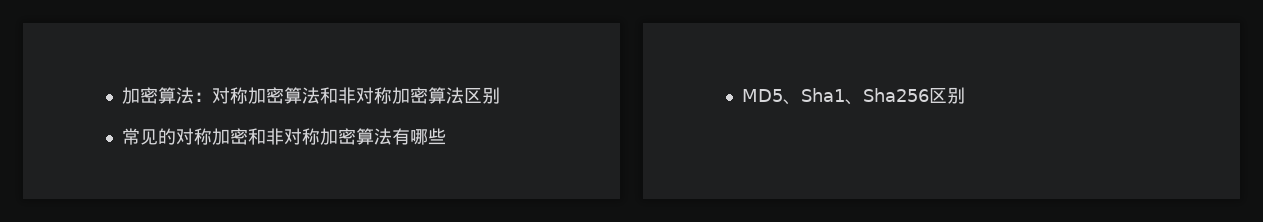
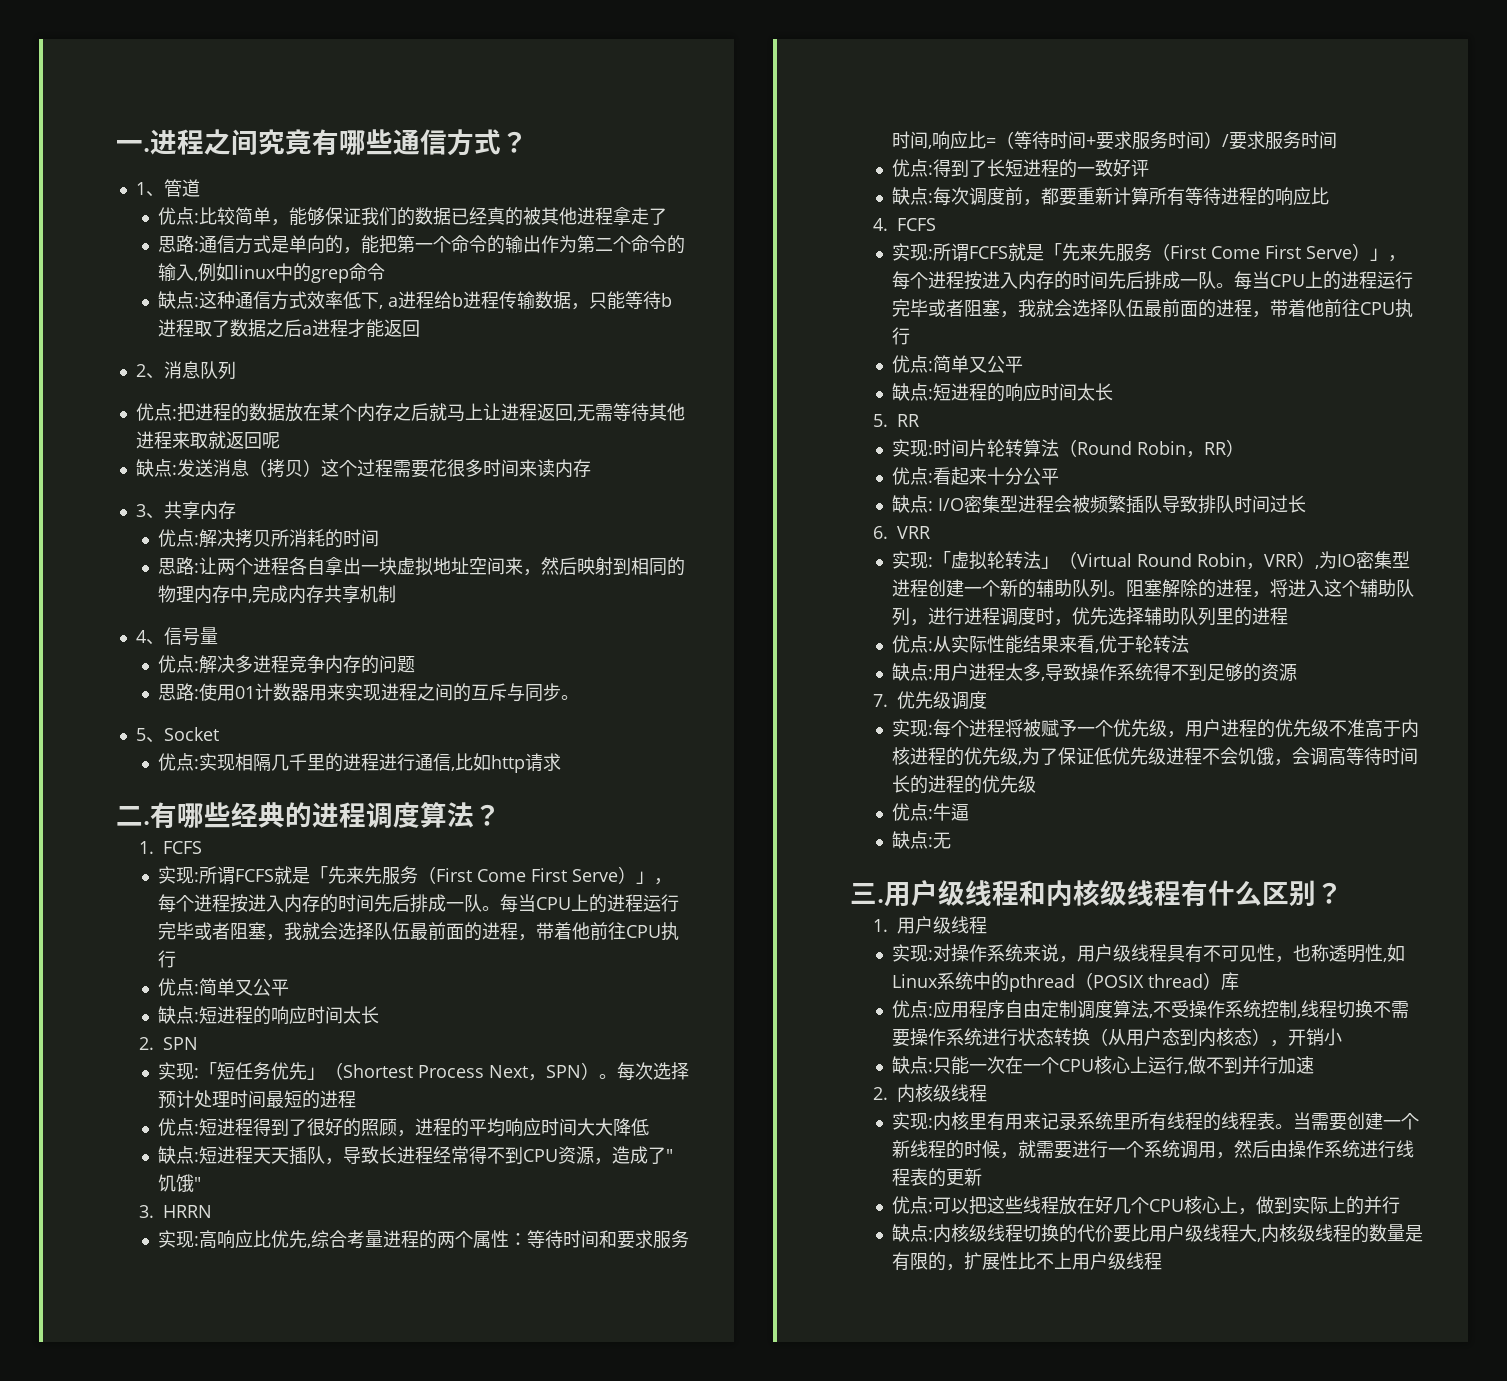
- 加密算法：对称加密算法和非对称加密算法区别
- 常见的对称加密和非对称加密算法有哪些
- MD5、Sha1、Sha256区别
+ 一.进程之间究竟有哪些通信方式？
+ 1、管道
+ 优点:比较简单，能够保证我们的数据已经真的被其他进程拿走了
+ 思路:通信方式是单向的，能把第一个命令的输出作为第二个命令的输入,例如linux中的grep命令
+ 缺点:这种通信方式效率低下, a进程给b进程传输数据，只能等待b进程取了数据之后a进程才能返回
+ 2、消息队列
+ 优点:把进程的数据放在某个内存之后就马上让进程返回,无需等待其他进程来取就返回呢
+ 缺点:发送消息（拷贝）这个过程需要花很多时间来读内存
+ 3、共享内存
+ 优点:解决拷贝所消耗的时间
+ 思路:让两个进程各自拿出一块虚拟地址空间来，然后映射到相同的物理内存中,完成内存共享机制
+ 4、信号量
+ 优点:解决多进程竞争内存的问题
+ 思路:使用01计数器用来实现进程之间的互斥与同步。
+ 5、Socket
+ 优点:实现相隔几千里的进程进行通信,比如http请求
+ 二.有哪些经典的进程调度算法？
+ 1. FCFS
+ 实现:所谓FCFS就是「先来先服务（First Come First Serve）」，每个进程按进入内存的时间先后排成一队。每当CPU上的进程运行完毕或者阻塞，我就会选择队伍最前面的进程，带着他前往CPU执行
+ 优点:简单又公平
+ 缺点:短进程的响应时间太长
+ 2. SPN
+ 实现:「短任务优先」（Shortest Process Next，SPN）。每次选择预计处理时间最短的进程
+ 优点:短进程得到了很好的照顾，进程的平均响应时间大大降低
+ 缺点:短进程天天插队，导致长进程经常得不到CPU资源，造成了"饥饿"
+ 3. HRRN
+ 实现:高响应比优先,综合考量进程的两个属性：等待时间和要求服务时间,响应比=（等待时间+要求服务时间）/要求服务时间
+ 优点:得到了长短进程的一致好评
+ 缺点:每次调度前，都要重新计算所有等待进程的响应比
+ 4. FCFS
+ 实现:所谓FCFS就是「先来先服务（First Come First Serve）」，每个进程按进入内存的时间先后排成一队。每当CPU上的进程运行完毕或者阻塞，我就会选择队伍最前面的进程，带着他前往CPU执行
+ 优点:简单又公平
+ 缺点:短进程的响应时间太长
+ 5. RR
+ 实现:时间片轮转算法（Round Robin，RR）
+ 优点:看起来十分公平
+ 缺点: I/O密集型进程会被频繁插队导致排队时间过长
+ 6. VRR
+ 实现:「虚拟轮转法」（Virtual Round Robin，VRR）,为IO密集型进程创建一个新的辅助队列。阻塞解除的进程，将进入这个辅助队列，进行进程调度时，优先选择辅助队列里的进程
+ 优点:从实际性能结果来看,优于轮转法
+ 缺点:用户进程太多,导致操作系统得不到足够的资源
+ 7.优先级调度
+ 实现:每个进程将被赋予一个优先级，用户进程的优先级不准高于内核进程的优先级,为了保证低优先级进程不会饥饿，会调高等待时间长的进程的优先级
+ 优点:牛逼
+ 缺点:无
+ 三.用户级线程和内核级线程有什么区别？
+ 1.用户级线程
+ 实现:对操作系统来说，用户级线程具有不可见性，也称透明性,如Linux系统中的pthread（POSIX thread）库
+ 优点:应用程序自由定制调度算法,不受操作系统控制,线程切换不需要操作系统进行状态转换（从用户态到内核态），开销小
+ 缺点:只能一次在一个CPU核心上运行,做不到并行加速
+ 2.内核级线程
+ 实现:内核里有用来记录系统里所有线程的线程表。当需要创建一个新线程的时候，就需要进行一个系统调用，然后由操作系统进行线程表的更新
+ 优点:可以把这些线程放在好几个CPU核心上，做到实际上的并行
+ 缺点:内核级线程切换的代价要比用户级线程大,内核级线程的数量是有限的，扩展性比不上用户级线程

